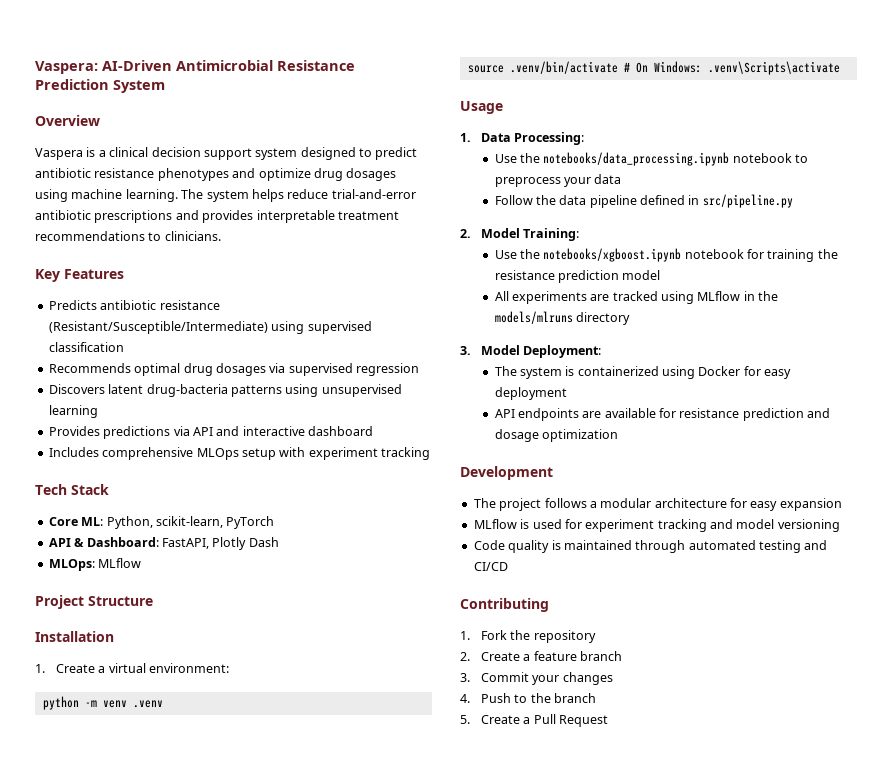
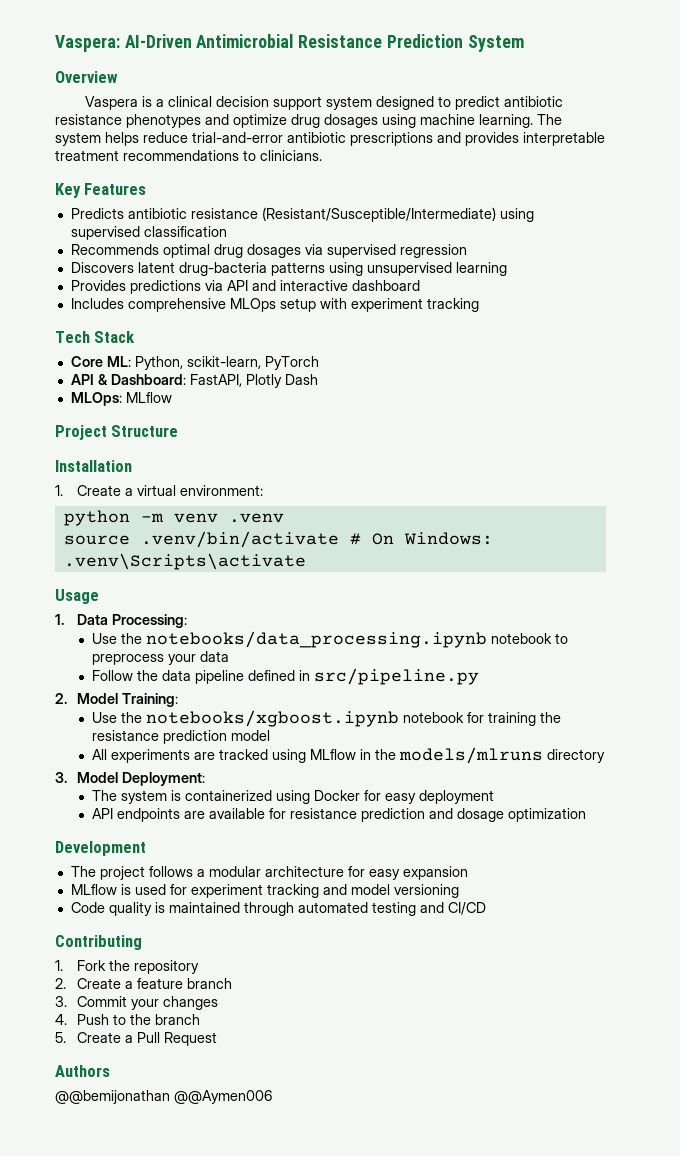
+ Authors
+ @@bemijonathan @@Aymen006

